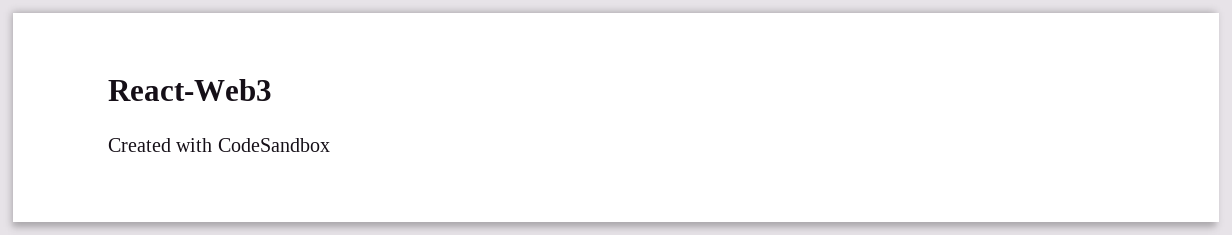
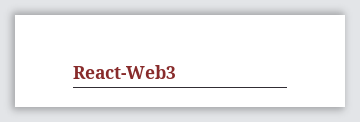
- Created with CodeSandbox

